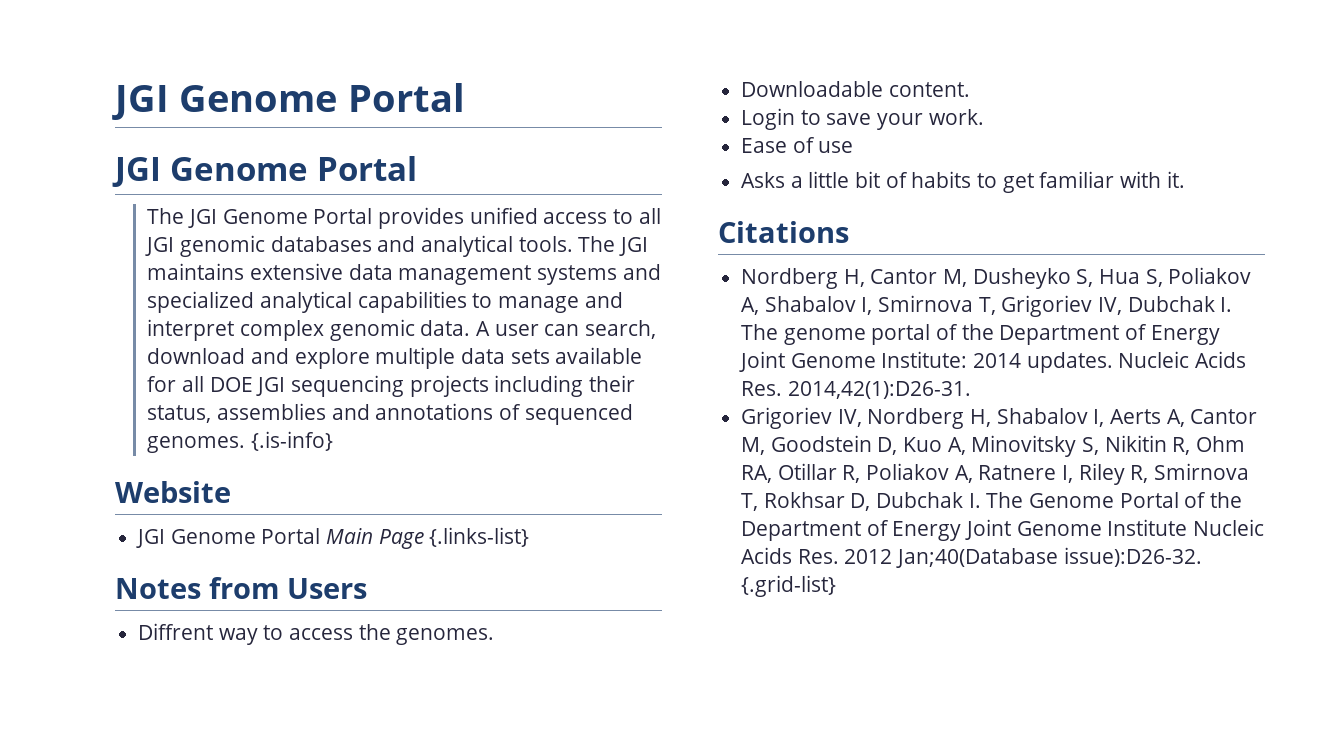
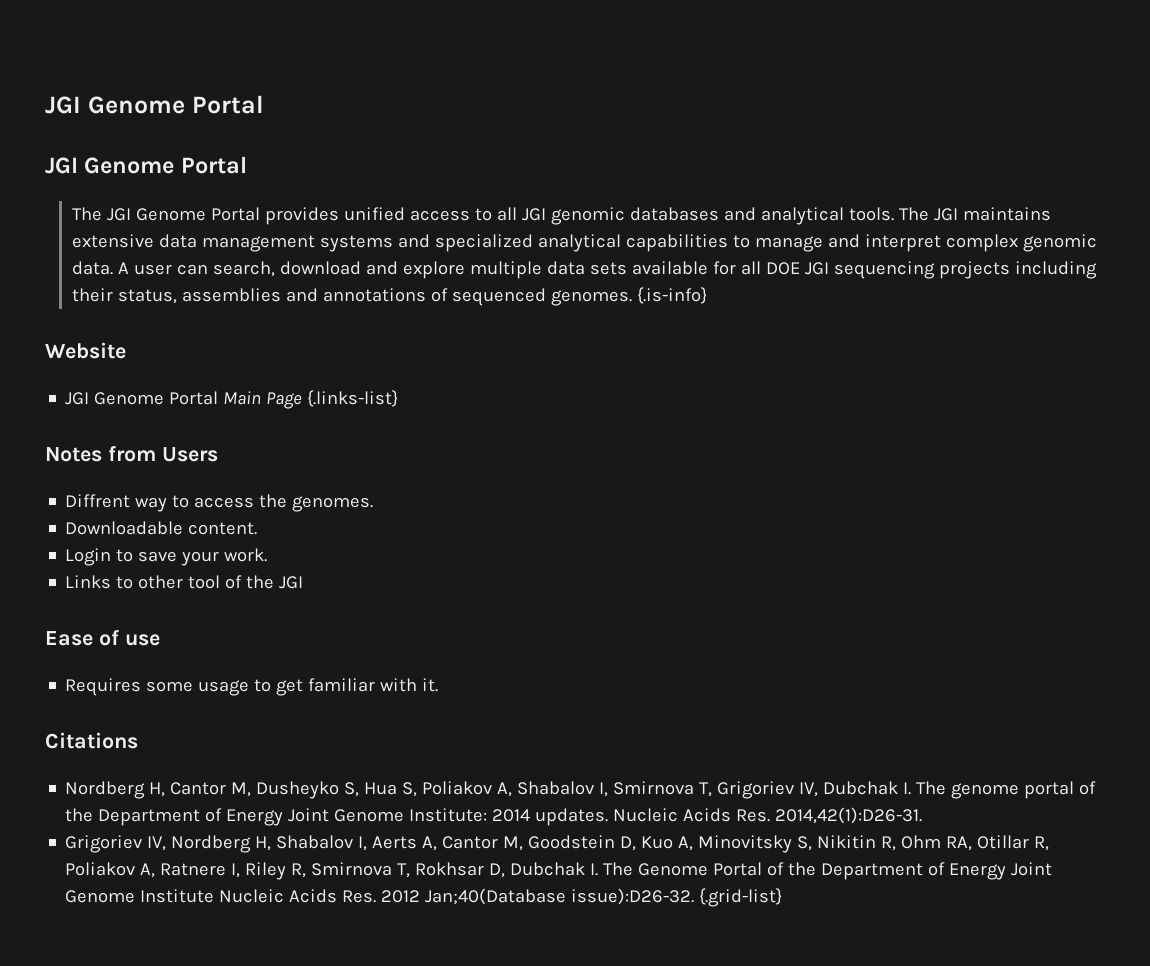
+ Links to other tool of the JGI
  Ease of use
- Asks a little bit of habits to get familiar with it.
+ Requires some usage to get familiar with it.

